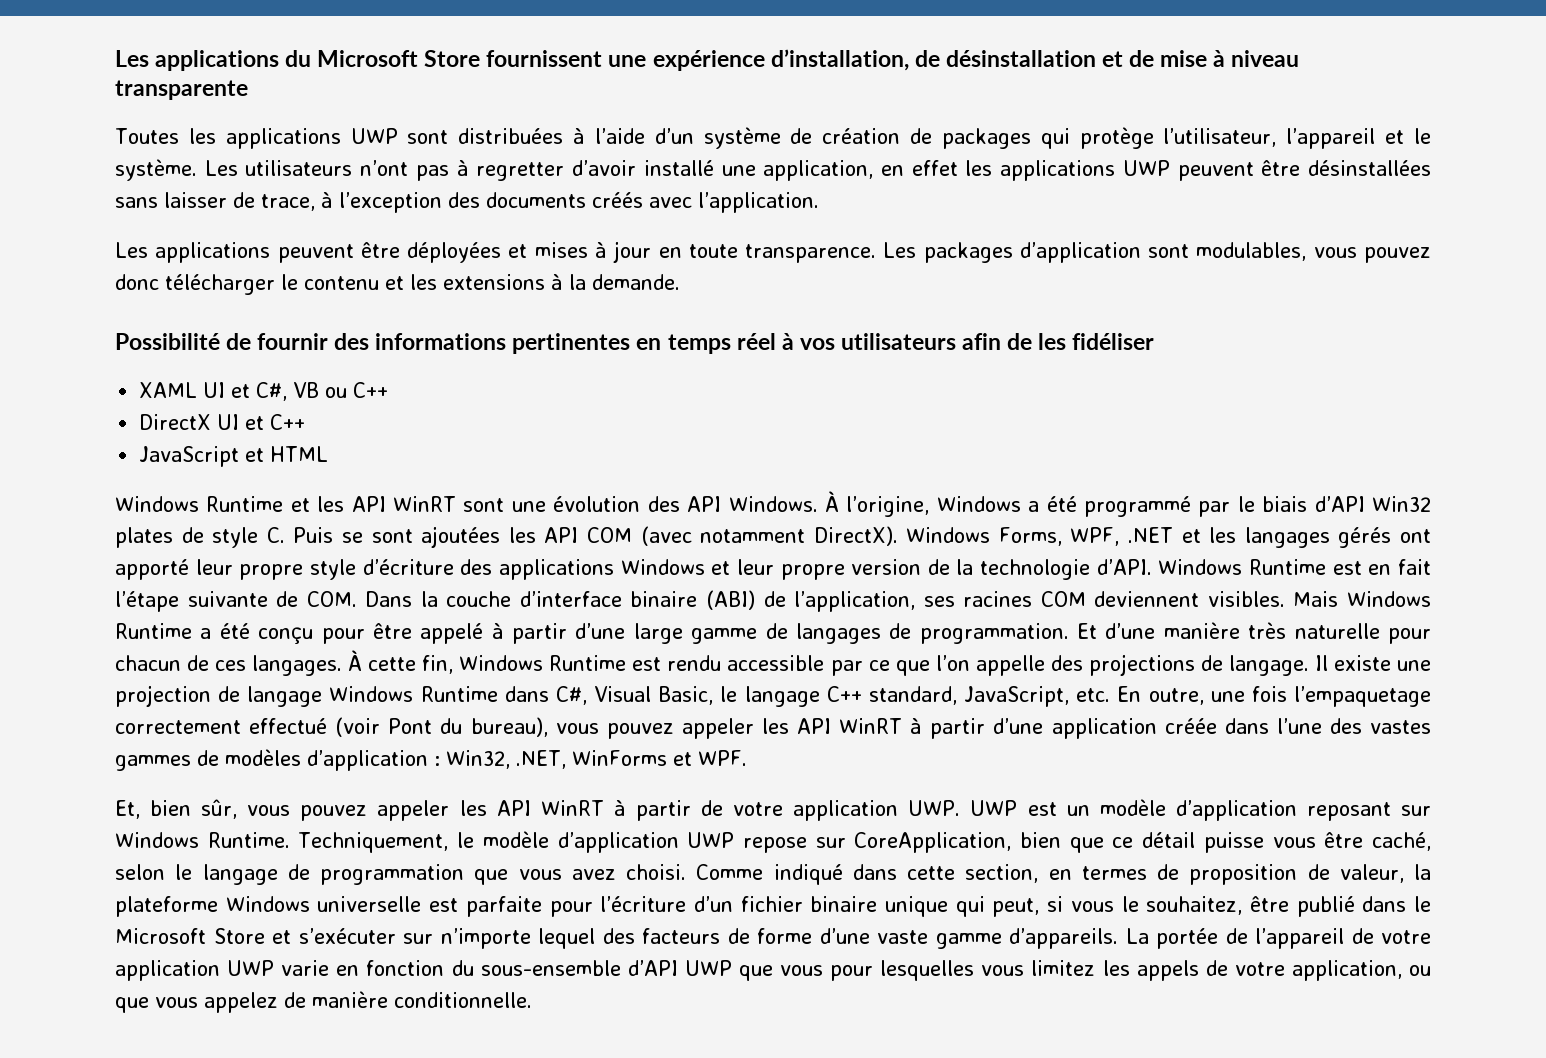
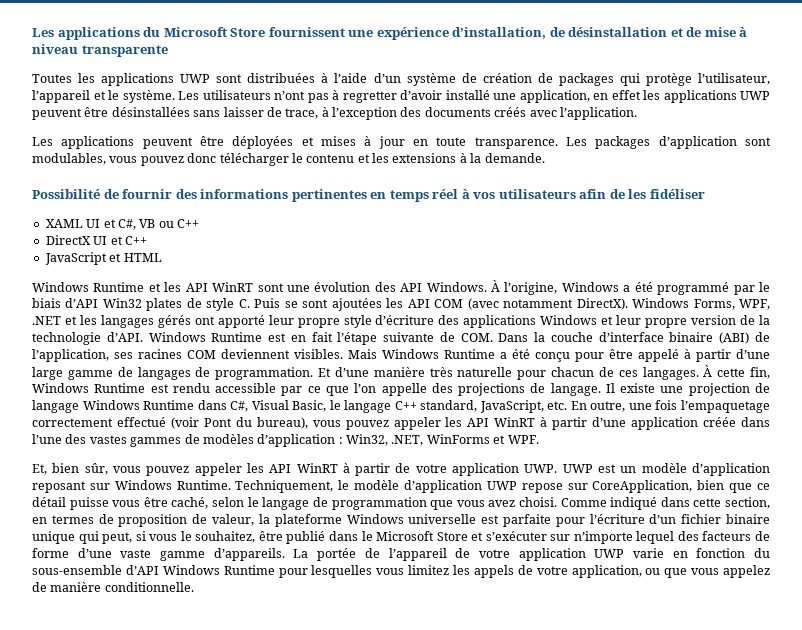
- La portée de l’appareil de votre application UWP varie en fonction du sous-ensemble d’API UWP que vous pour lesquelles vous limitez les appels de votre application, ou que vous appelez de manière conditionnelle.
+ La portée de l’appareil de votre application UWP varie en fonction du sous-ensemble d’API Windows Runtime pour lesquelles vous limitez les appels de votre application, ou que vous appelez de manière conditionnelle.

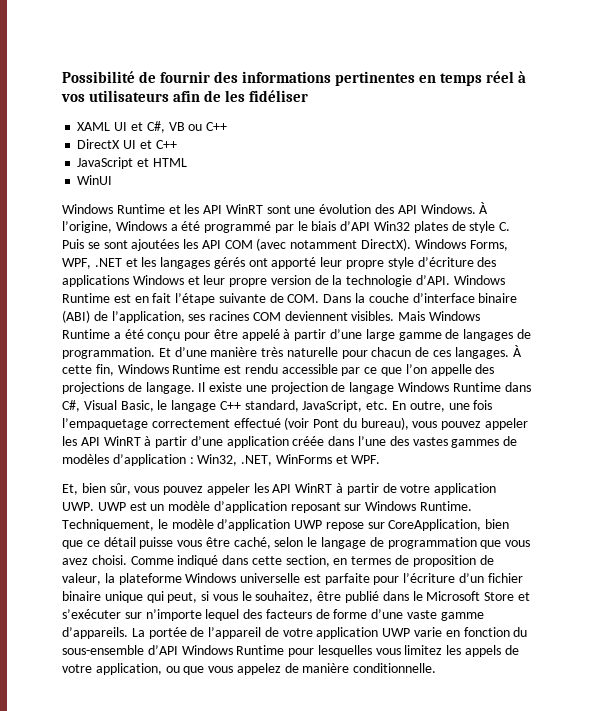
- Les applications du Microsoft Store fournissent une expérience d’installation, de désinstallation et de mise à niveau transparente
- Toutes les applications UWP sont distribuées à l’aide d’un système de création de packages qui protège l’utilisateur, l’appareil et le système. Les utilisateurs n’ont pas à regretter d’avoir installé une application, en effet les applications UWP peuvent être désinstallées sans laisser de trace, à l’exception des documents créés avec l’application.
- Les applications peuvent être déployées et mises à jour en toute transparence. Les packages d’application sont modulables, vous pouvez donc télécharger le contenu et les extensions à la demande.
+ WinUI

